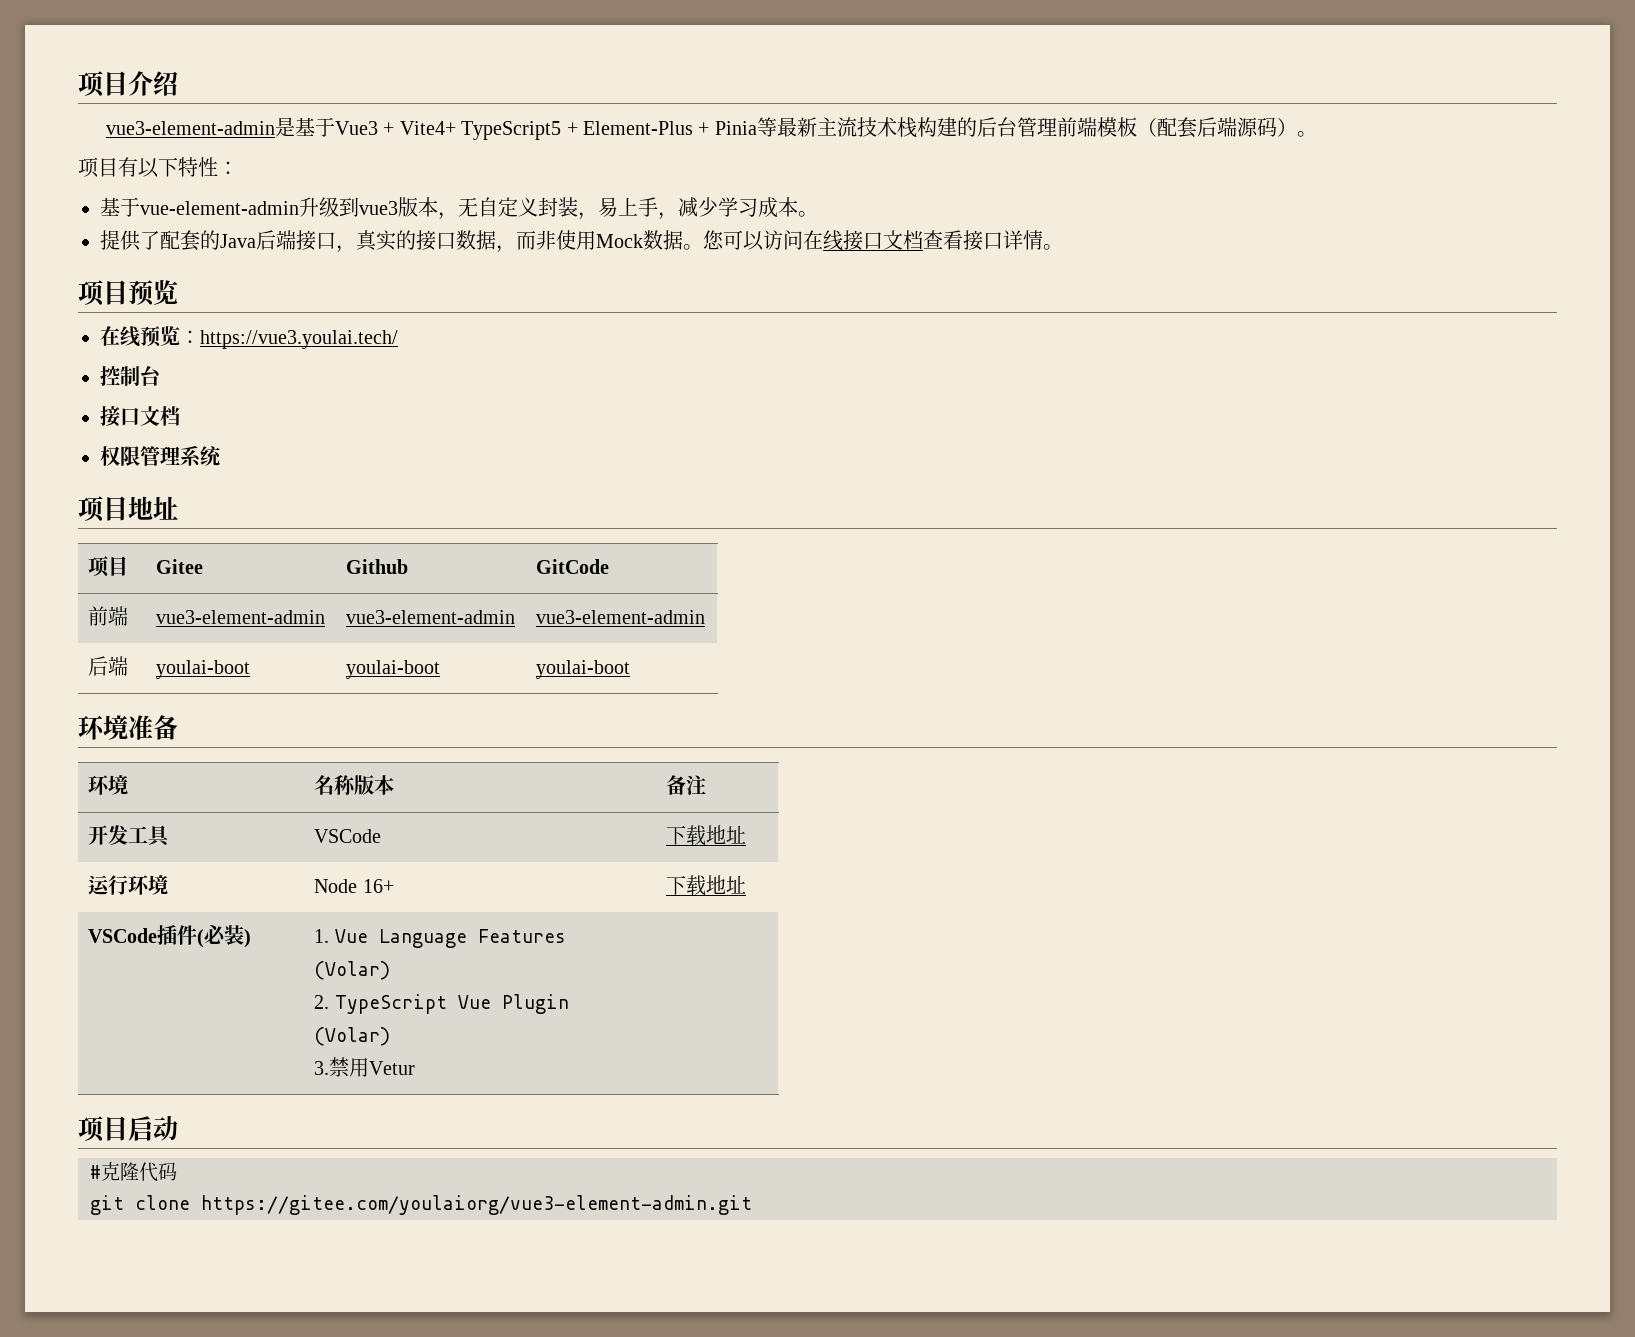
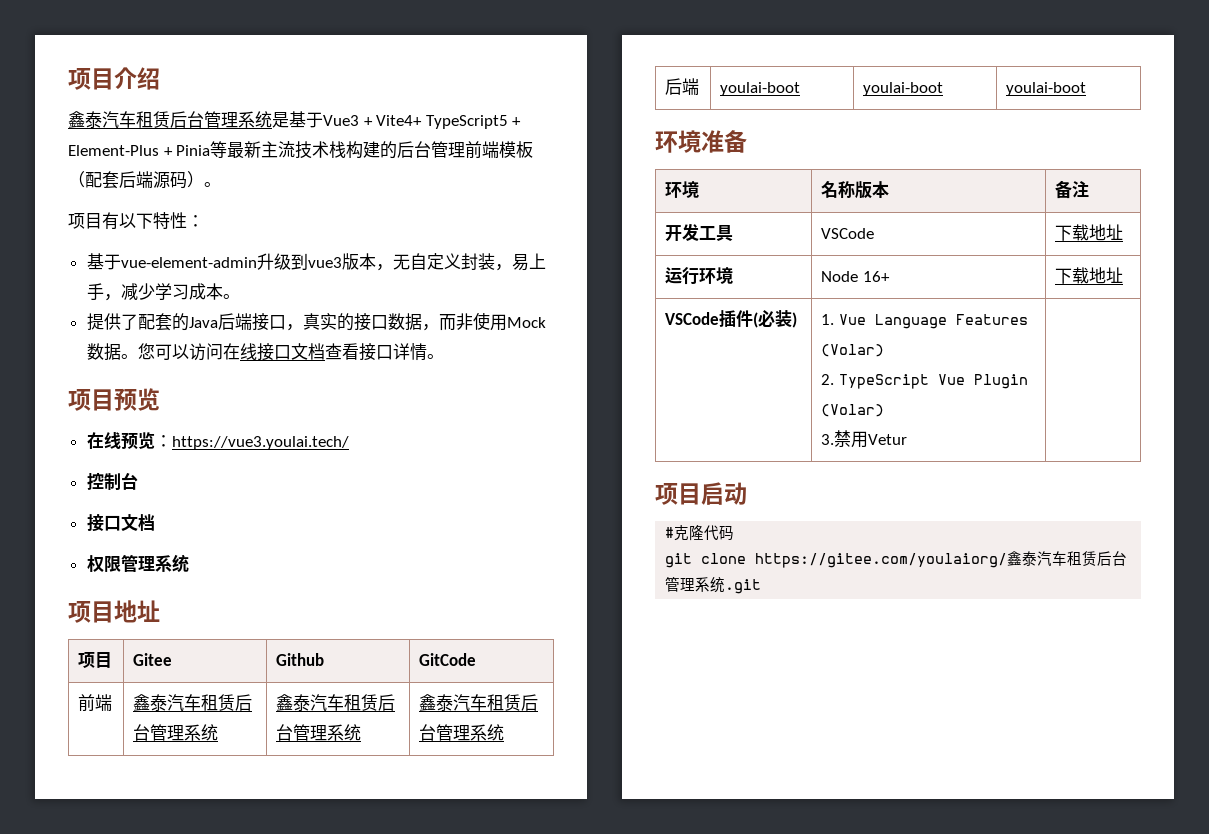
- vue3-element-admin是基于Vue3 + Vite4+ TypeScript5 + Element-Plus + Pinia等最新主流技术栈构建的后台管理前端模板（配套后端源码）。
+ 鑫泰汽车租赁后台管理系统是基于Vue3 + Vite4+ TypeScript5 + Element-Plus + Pinia等最新主流技术栈构建的后台管理前端模板（配套后端源码）。
- 前端 | vue3-element-admin | vue3-element-admin | vue3-element-admin
+ 前端 | 鑫泰汽车租赁后台管理系统 | 鑫泰汽车租赁后台管理系统 | 鑫泰汽车租赁后台管理系统
- git clone https://gitee.com/youlaiorg/vue3-element-admin.git
+ git clone https://gitee.com/youlaiorg/鑫泰汽车租赁后台管理系统.git

